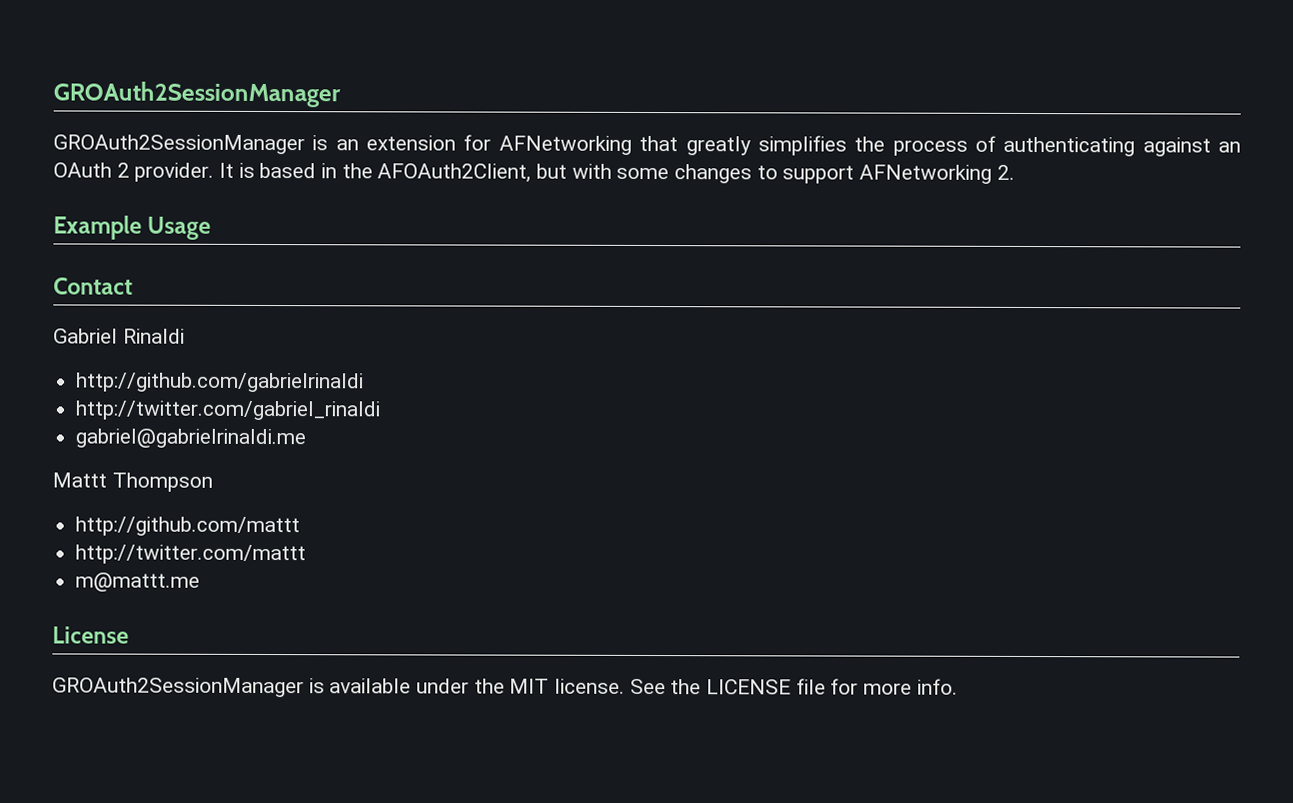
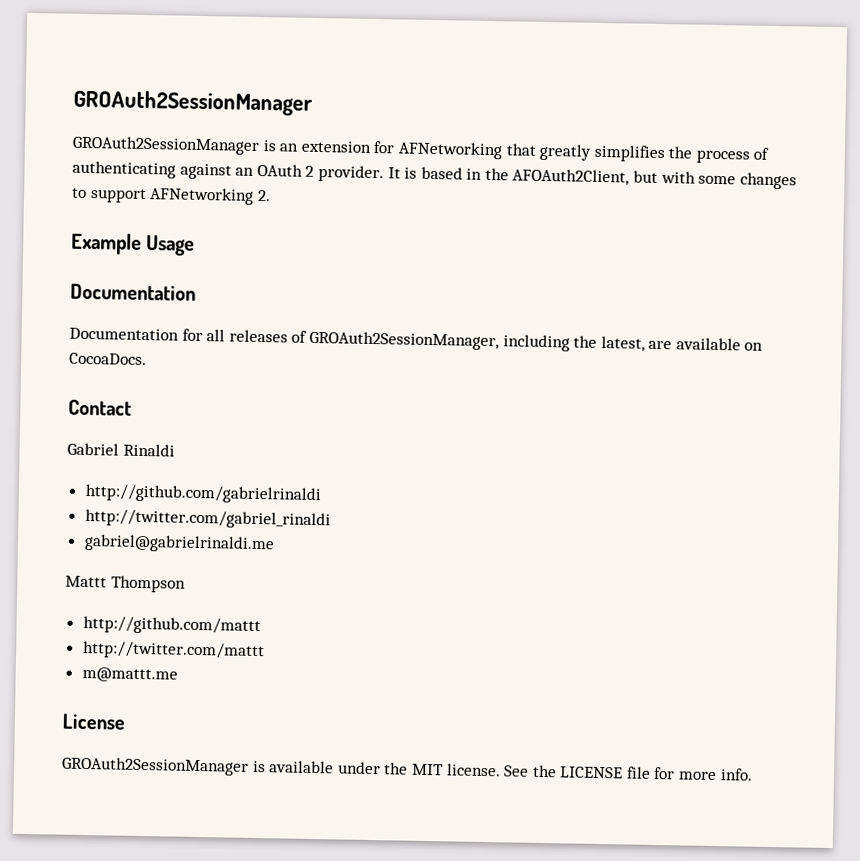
  Example Usage
+ Documentation
+ Documentation for all releases of GROAuth2SessionManager, including the latest, are available on CocoaDocs.

